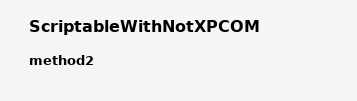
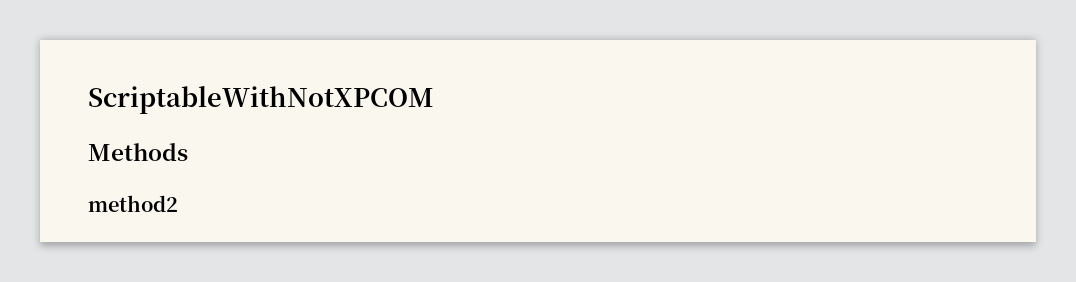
+ Methods

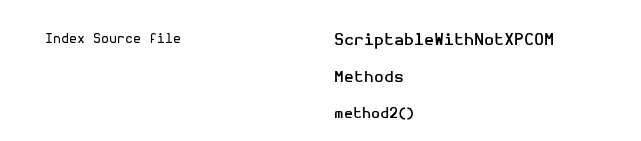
+ Index Source file
- method2
+ method2()

